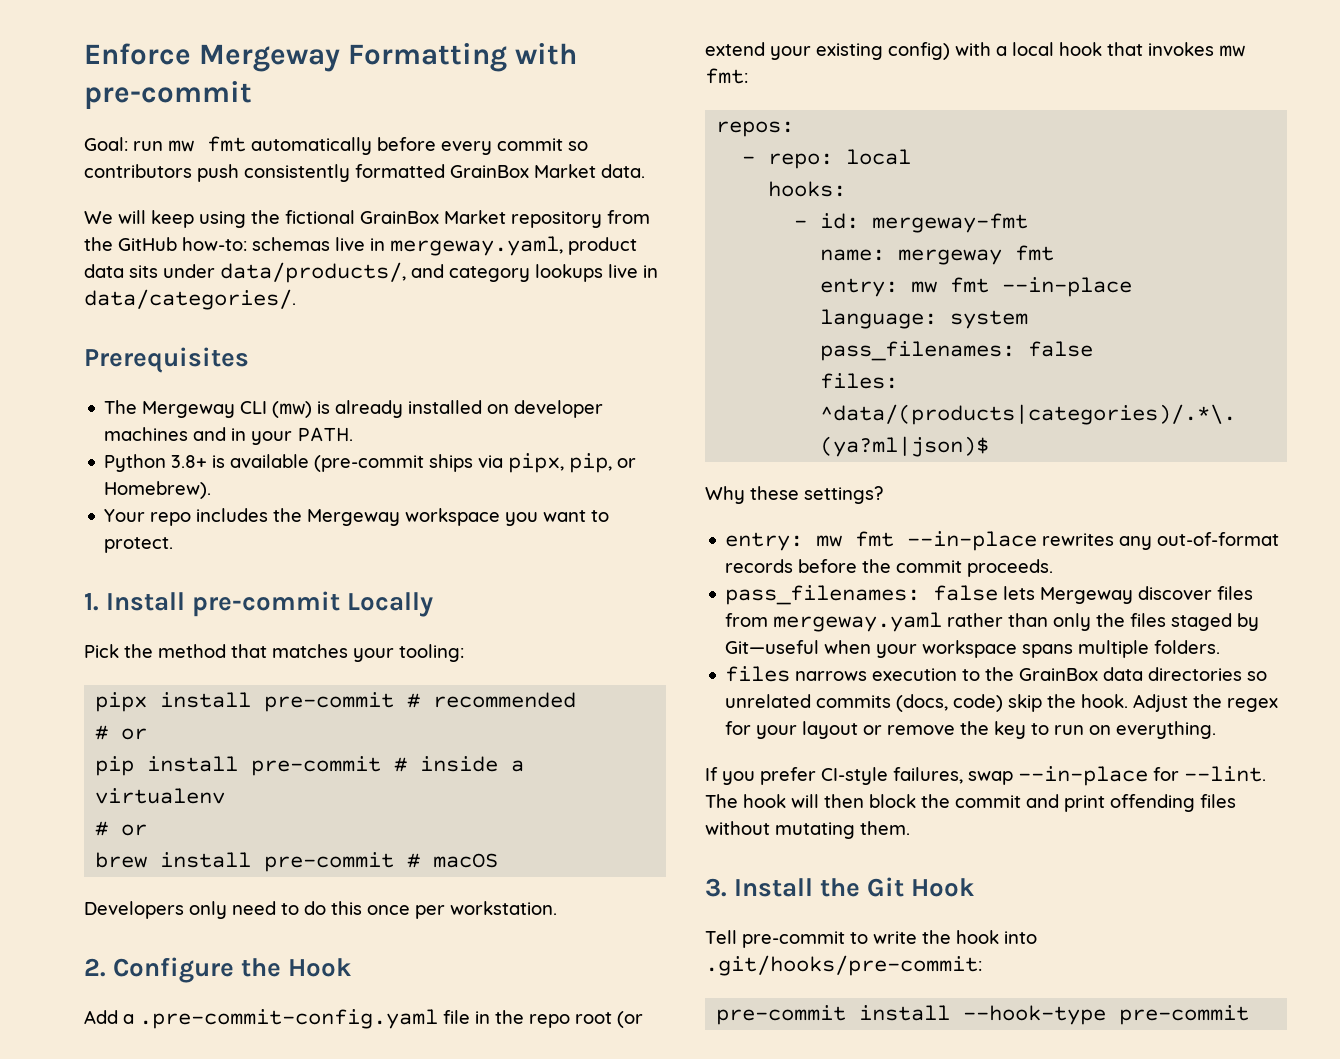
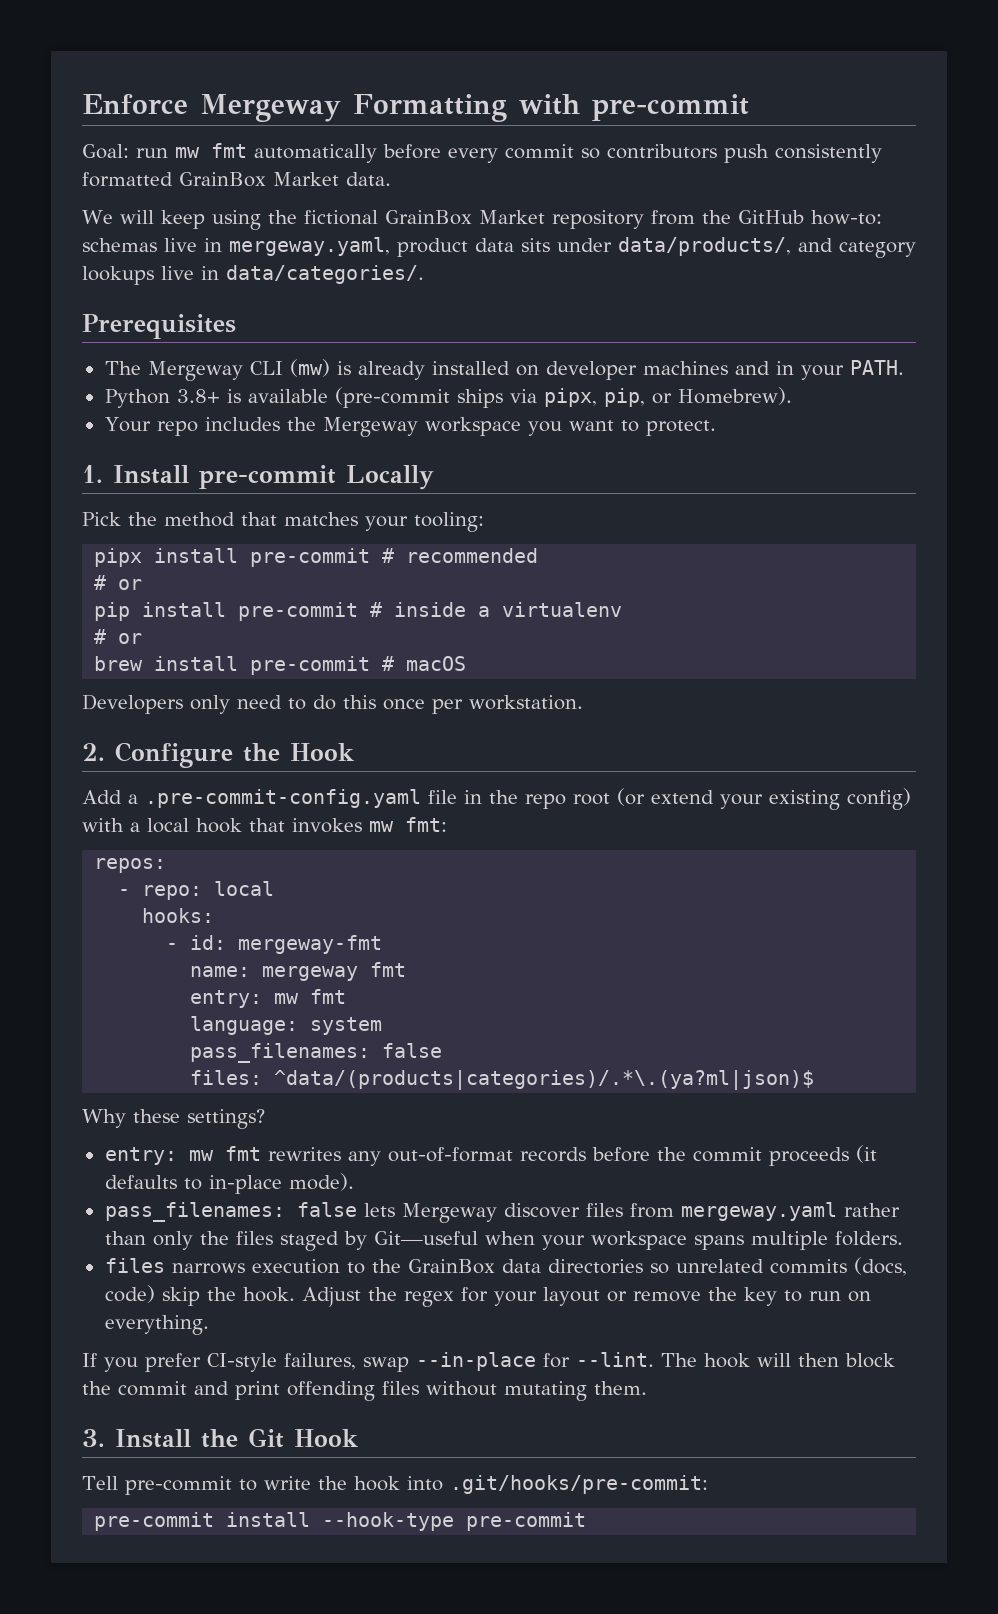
  name: mergeway fmt
- entry: mw fmt --in-place
+ entry: mw fmt
- entry: mw fmt --in-place rewrites any out-of-format records before the commit proceeds.
+ entry: mw fmt rewrites any out-of-format records before the commit proceeds (it defaults to in-place mode).

